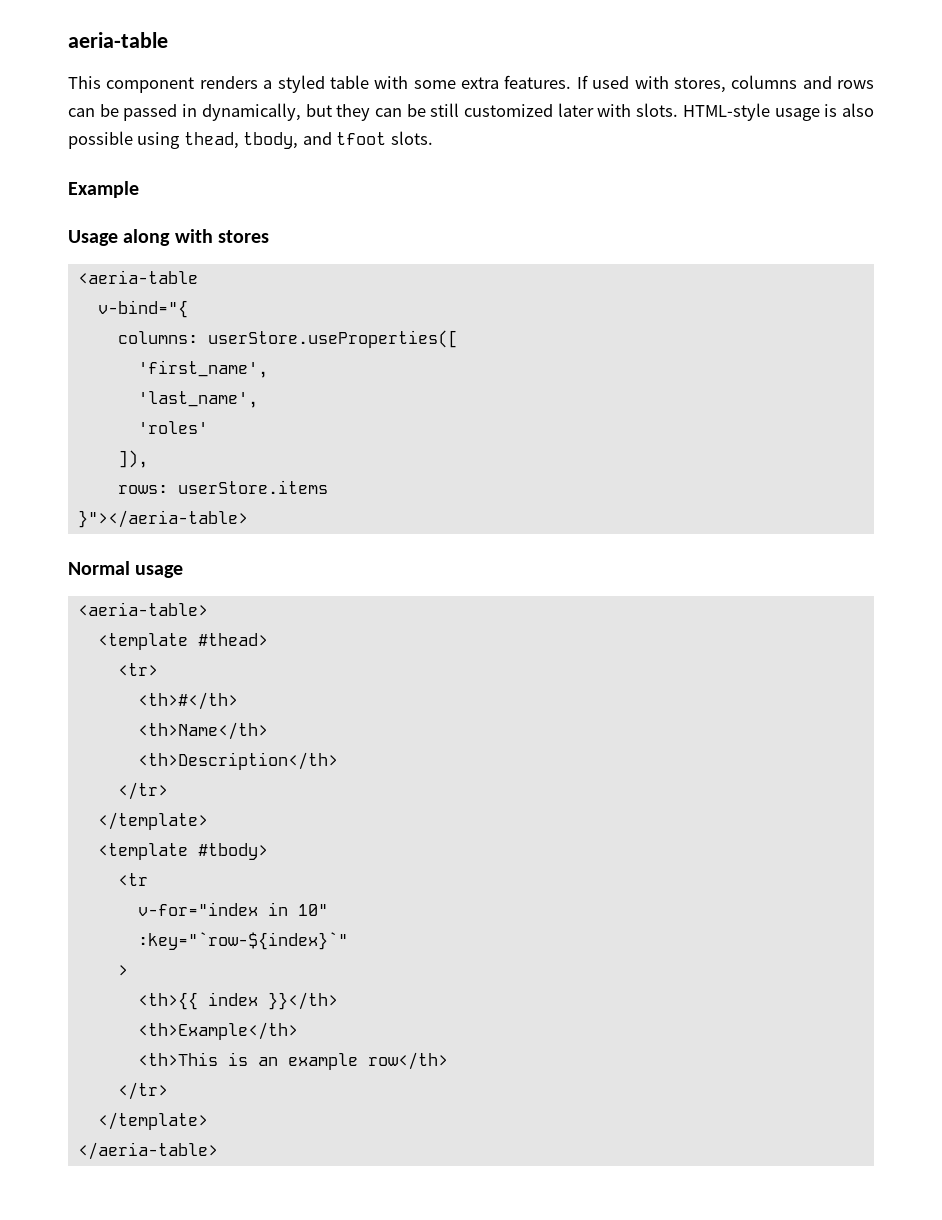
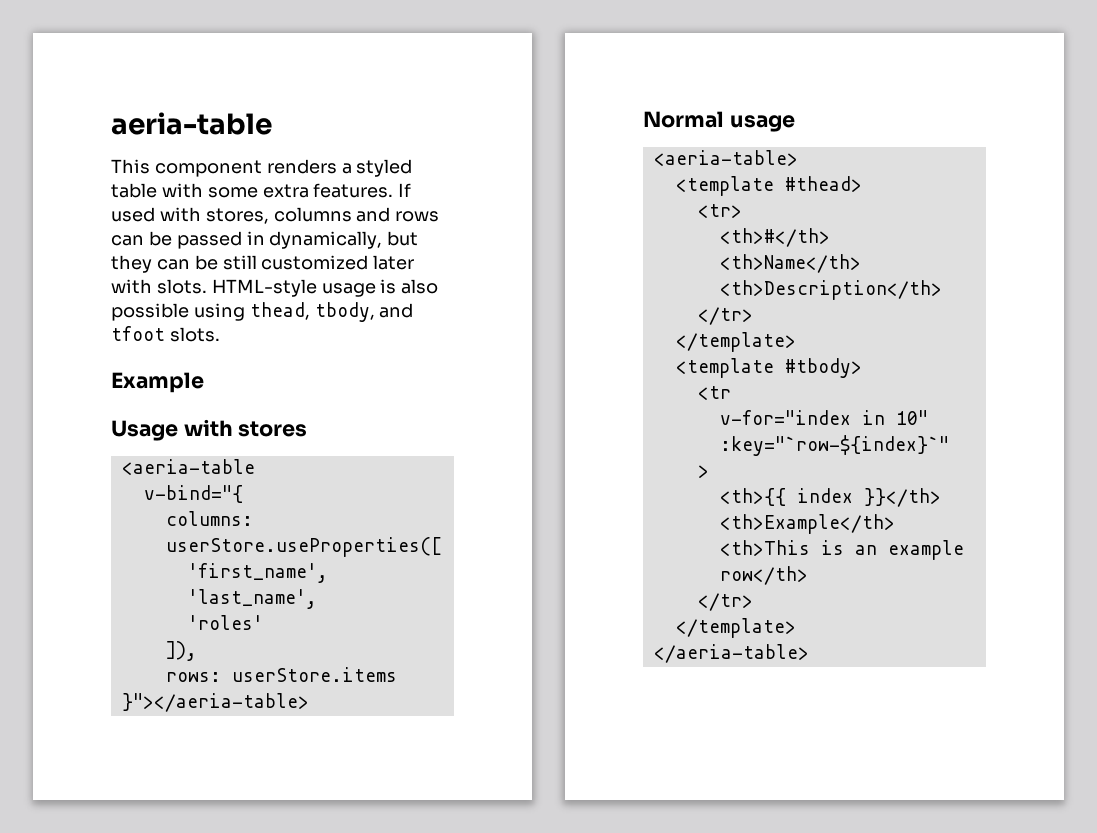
- Usage along with stores
+ Usage with stores

